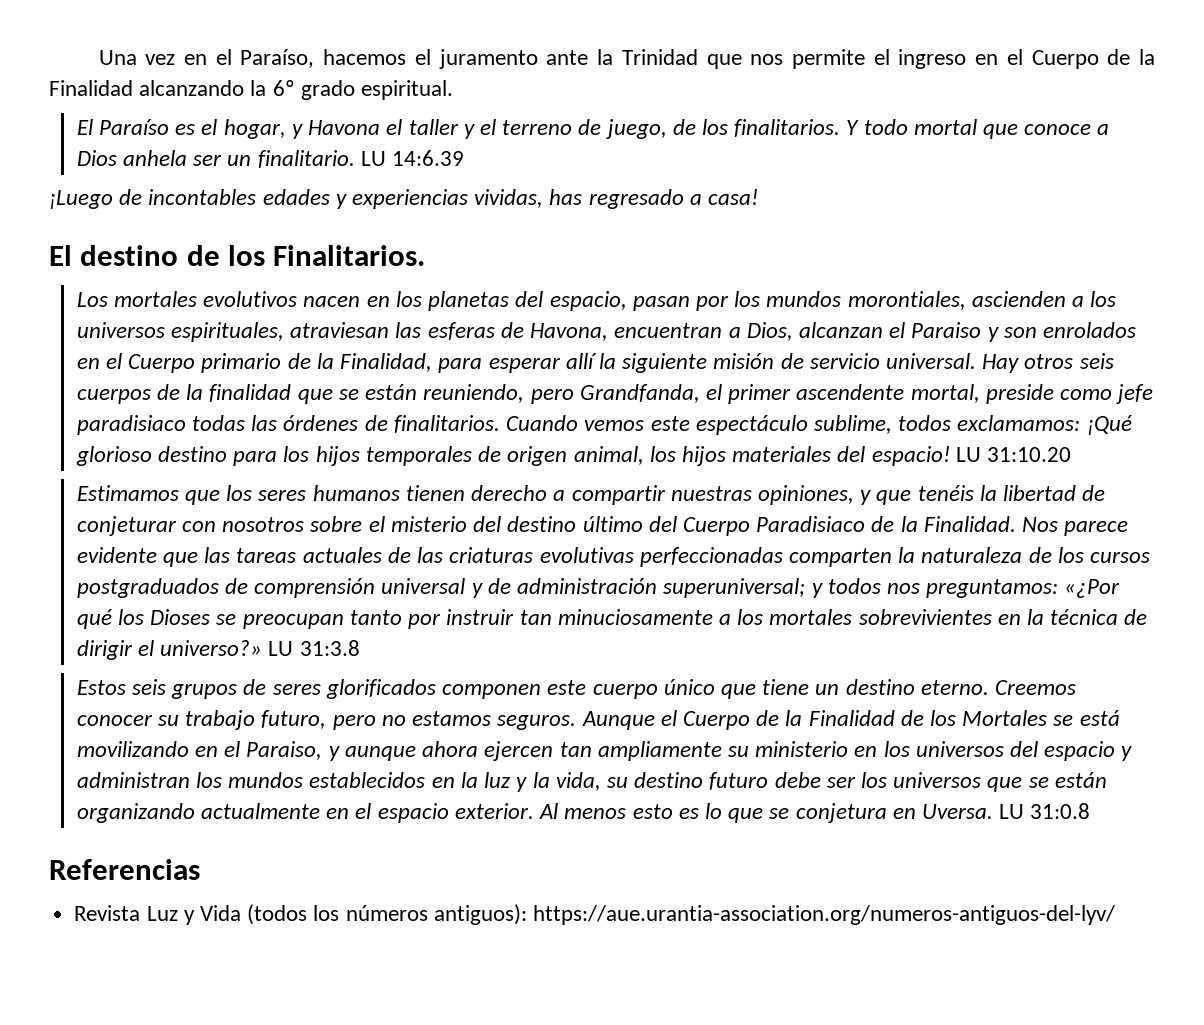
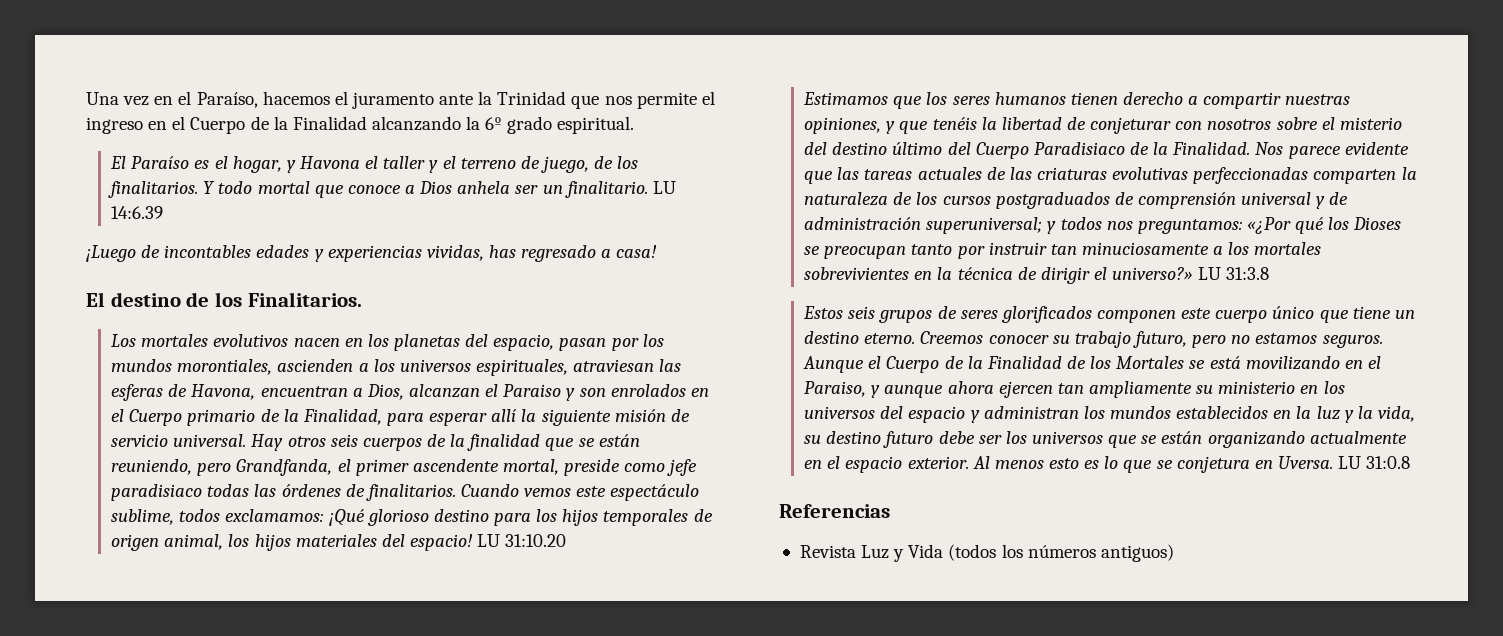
- Revista Luz y Vida (todos los números antiguos): https://aue.urantia-association.org/numeros-antiguos-del-lyv/
+ Revista Luz y Vida (todos los números antiguos)

